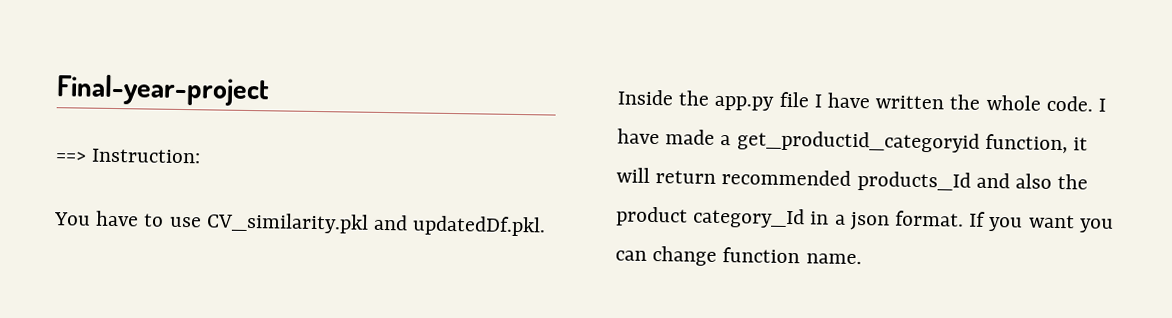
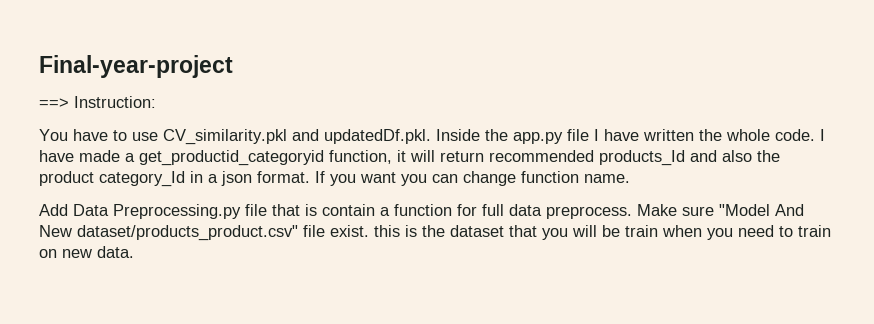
+ Add Data Preprocessing.py file that is contain a function for full data preprocess. Make sure "Model And New dataset/products_product.csv" file exist. this is the dataset that you will be train when you need to train on new data.

